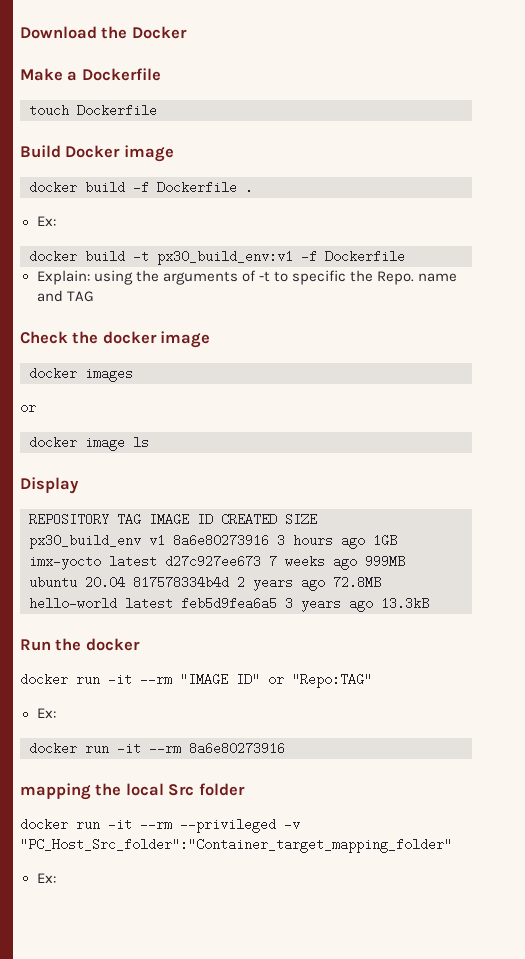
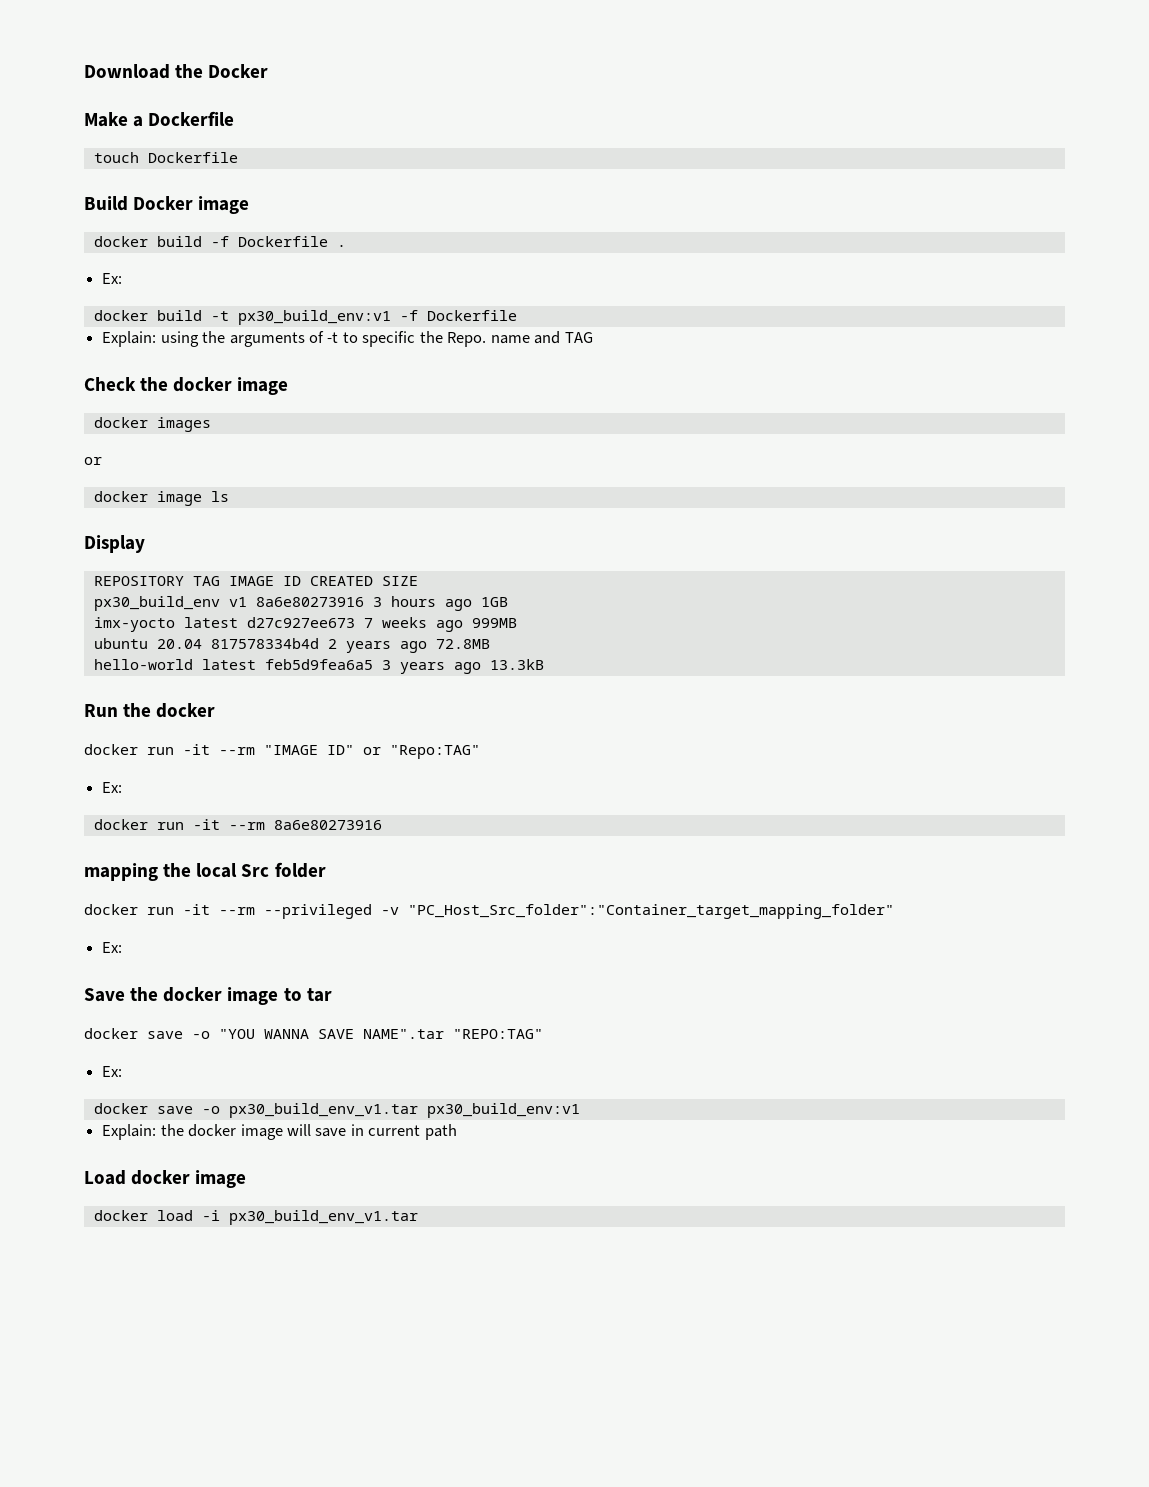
+ Save the docker image to tar
+ docker save -o "YOU WANNA SAVE NAME".tar "REPO:TAG"
+ Ex:
+ docker save -o px30_build_env_v1.tar px30_build_env:v1
+ Explain: the docker image will save in current path
+ Load docker image
+ docker load -i px30_build_env_v1.tar

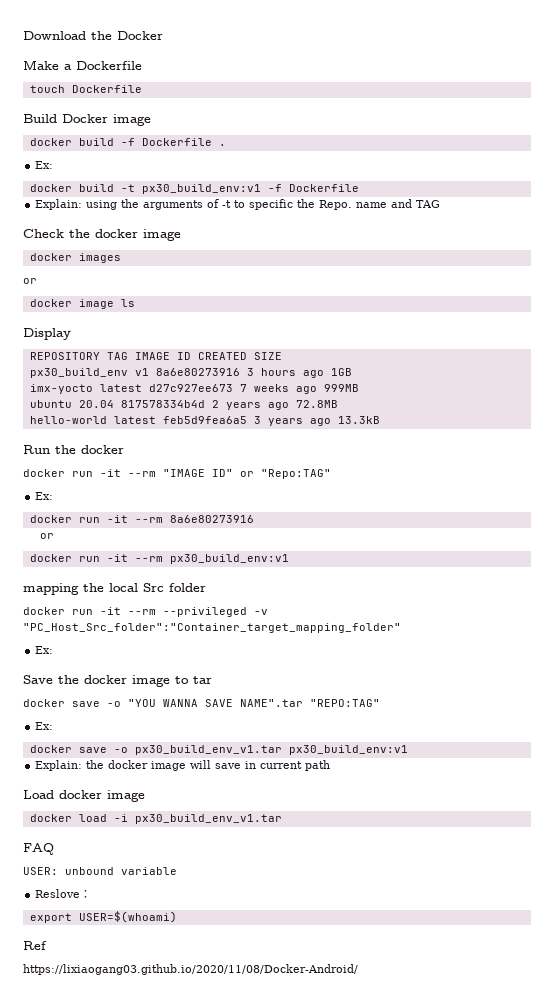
  docker run -it --rm 8a6e80273916
+ or
+ docker run -it --rm px30_build_env:v1
+ FAQ
+ USER: unbound variable
+ Reslove：
+ export USER=$(whoami)
+ Ref
+ https://lixiaogang03.github.io/2020/11/08/Docker-Android/

